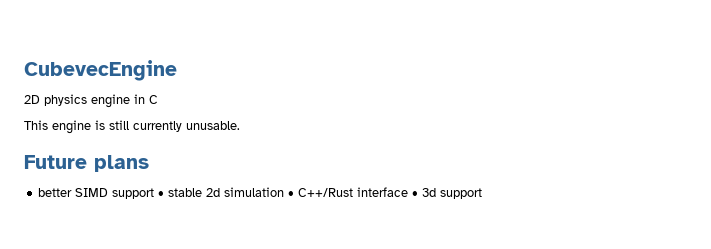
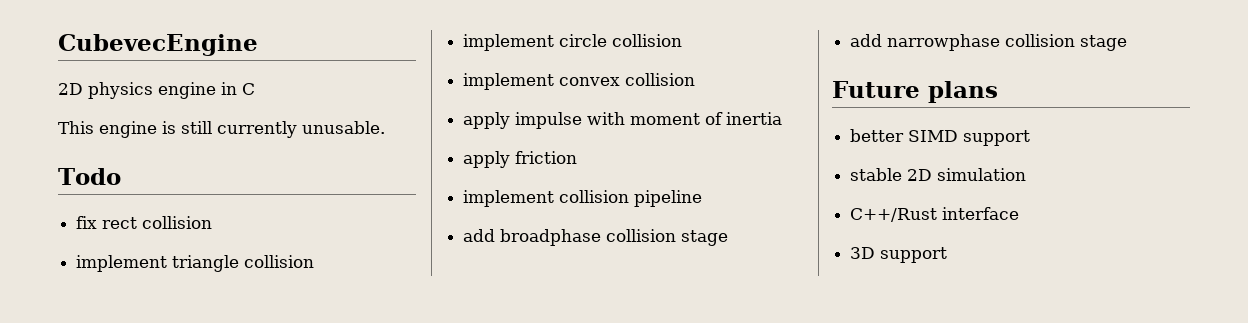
+ Todo
+ fix rect collision
+ implement triangle collision
+ implement circle collision
+ implement convex collision
+ apply impulse with moment of inertia
+ apply friction
+ implement collision pipeline
+ add broadphase collision stage
+ add narrowphase collision stage
- better SIMD support • stable 2d simulation • C++/Rust interface • 3d support
+ better SIMD support
+ stable 2D simulation
+ C++/Rust interface
+ 3D support

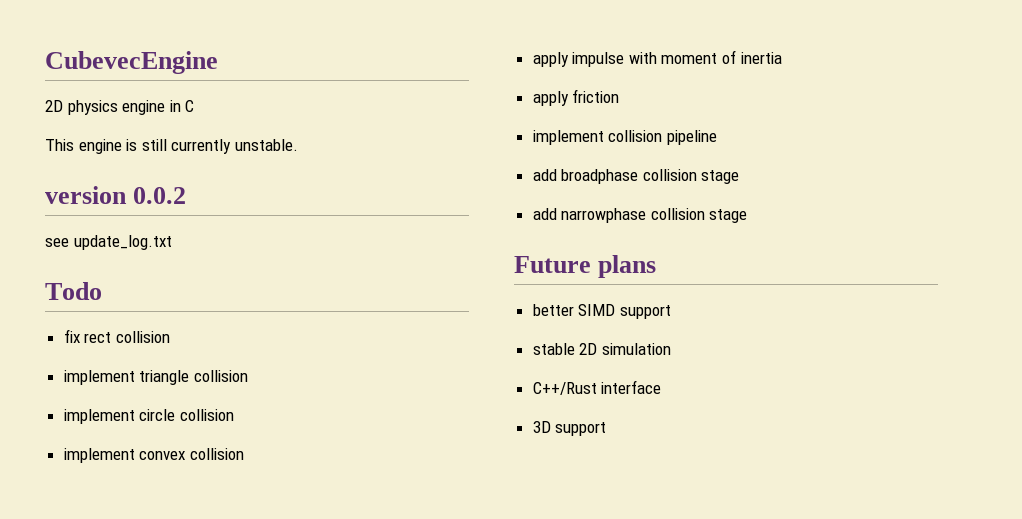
- This engine is still currently unusable.
+ This engine is still currently unstable.
+ version 0.0.2
+ see update_log.txt

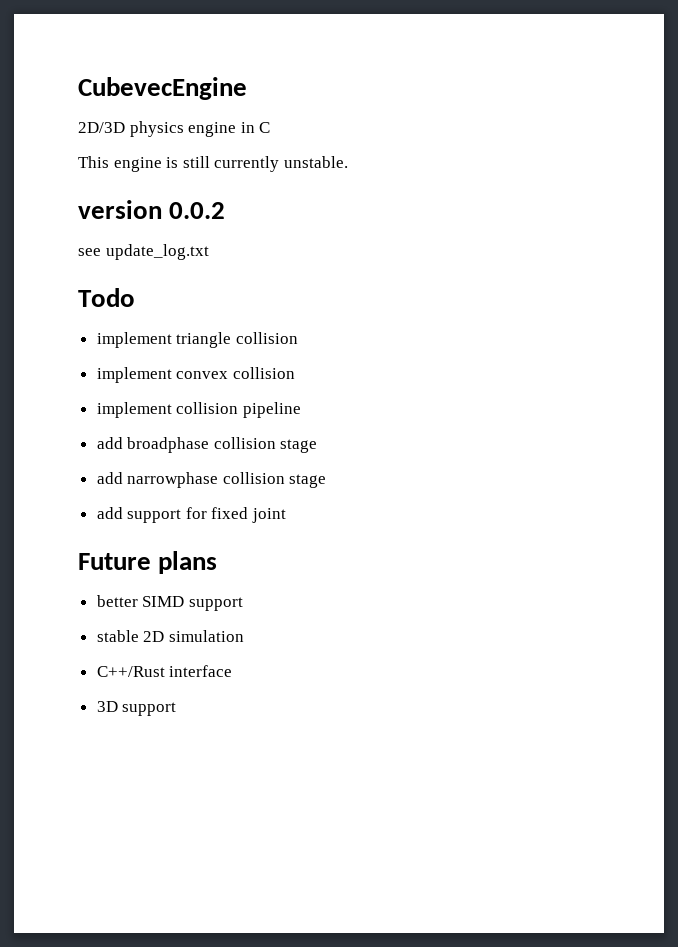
- 2D physics engine in C
+ 2D/3D physics engine in C
- fix rect collision
- implement circle collision
- apply impulse with moment of inertia
- apply friction
+ add support for fixed joint

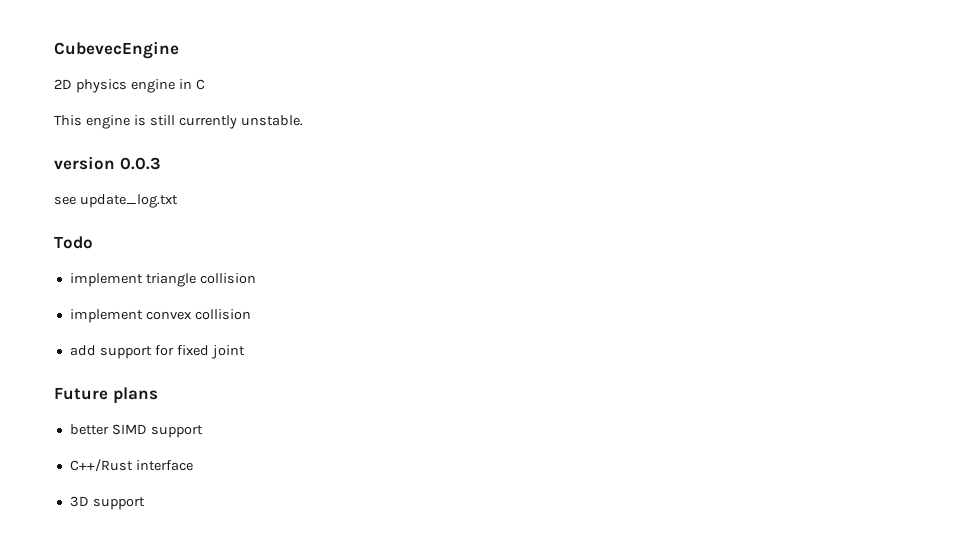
- 2D/3D physics engine in C
+ 2D physics engine in C
- version 0.0.2
+ version 0.0.3
- implement collision pipeline
- add broadphase collision stage
- add narrowphase collision stage
- stable 2D simulation

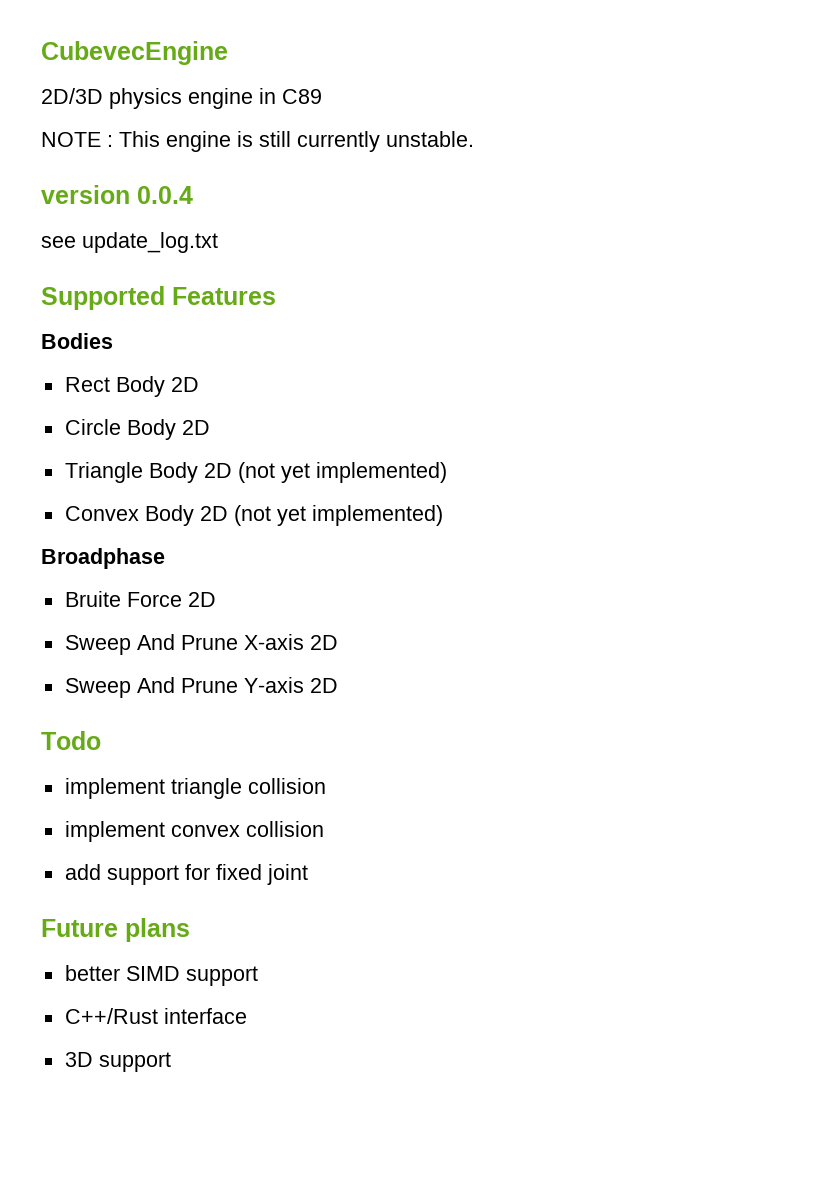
- 2D physics engine in C
- This engine is still currently unstable.
+ 2D/3D physics engine in C89
+ NOTE : This engine is still currently unstable.
- version 0.0.3
+ version 0.0.4
+ Supported Features
+ Bodies
+ Rect Body 2D
+ Circle Body 2D
+ Triangle Body 2D (not yet implemented)
+ Convex Body 2D (not yet implemented)
+ Broadphase
+ Bruite Force 2D
+ Sweep And Prune X-axis 2D
+ Sweep And Prune Y-axis 2D

